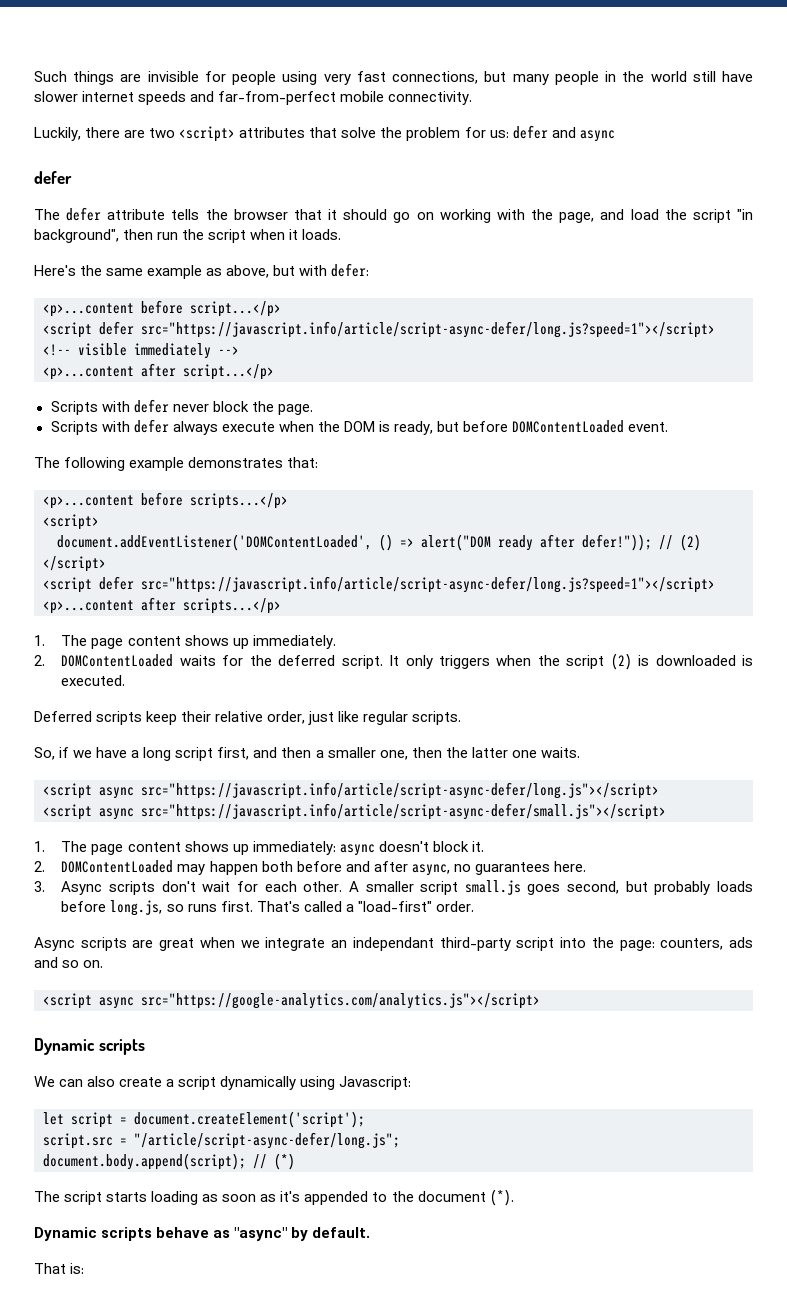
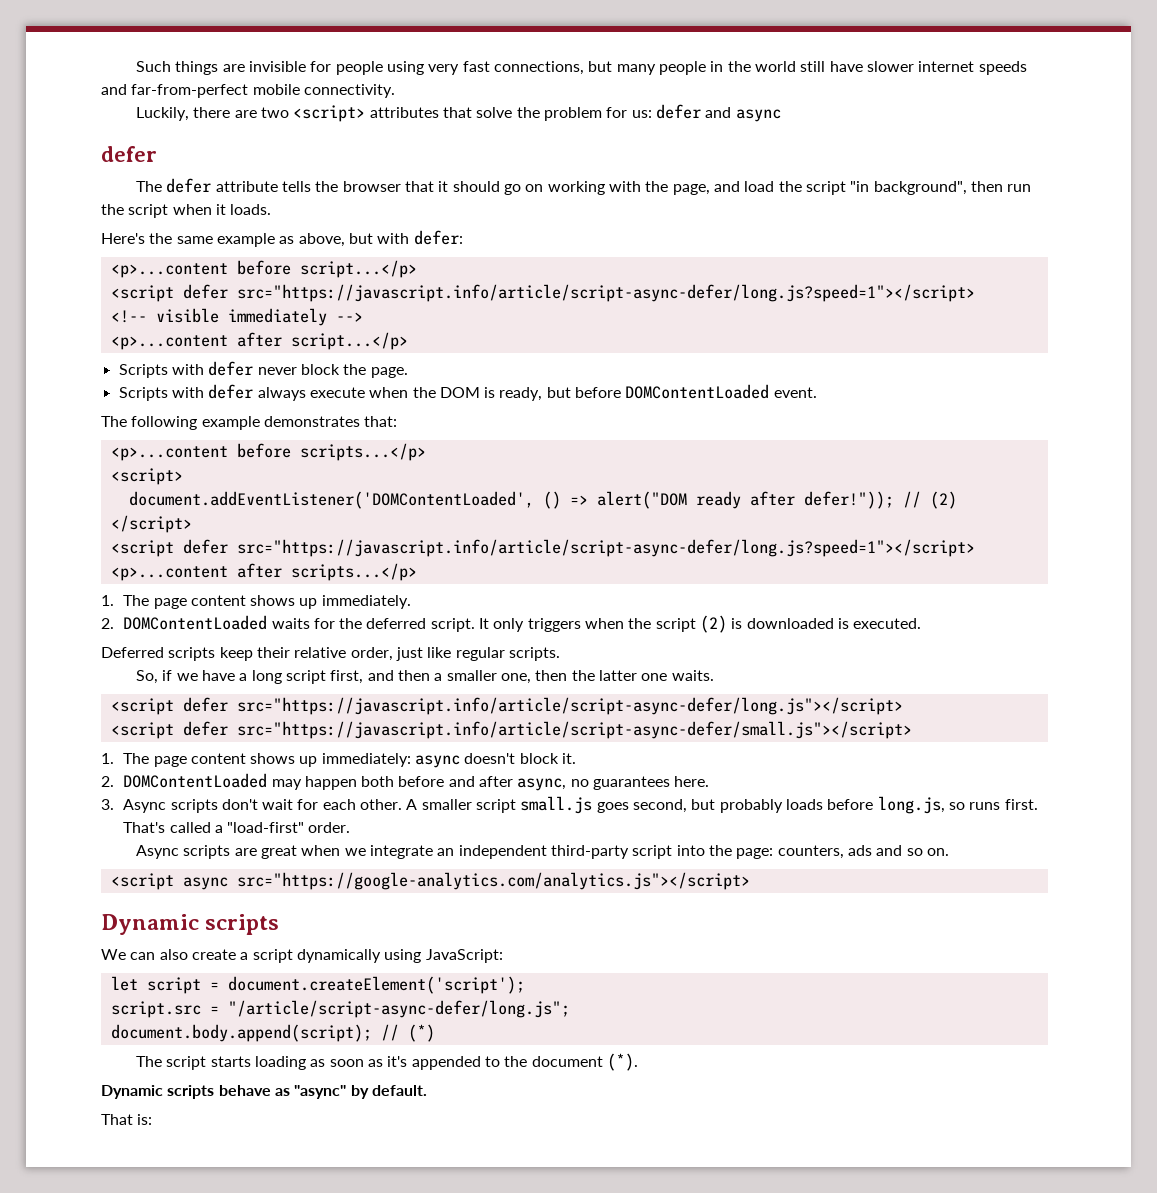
- <script async src="https://javascript.info/article/script-async-defer/long.js"></script>
+ <script defer src="https://javascript.info/article/script-async-defer/long.js"></script>
- <script async src="https://javascript.info/article/script-async-defer/small.js"></script>
+ <script defer src="https://javascript.info/article/script-async-defer/small.js"></script>
- Async scripts are great when we integrate an independant third-party script into the page: counters, ads and so on.
+ Async scripts are great when we integrate an independent third-party script into the page: counters, ads and so on.
- We can also create a script dynamically using Javascript:
+ We can also create a script dynamically using JavaScript:

